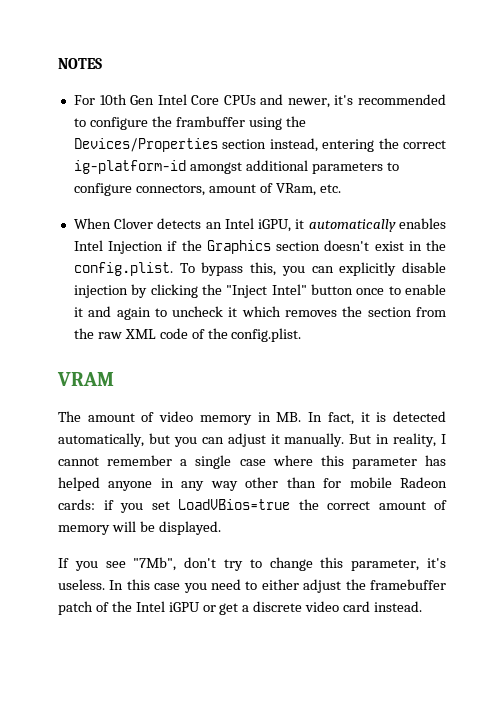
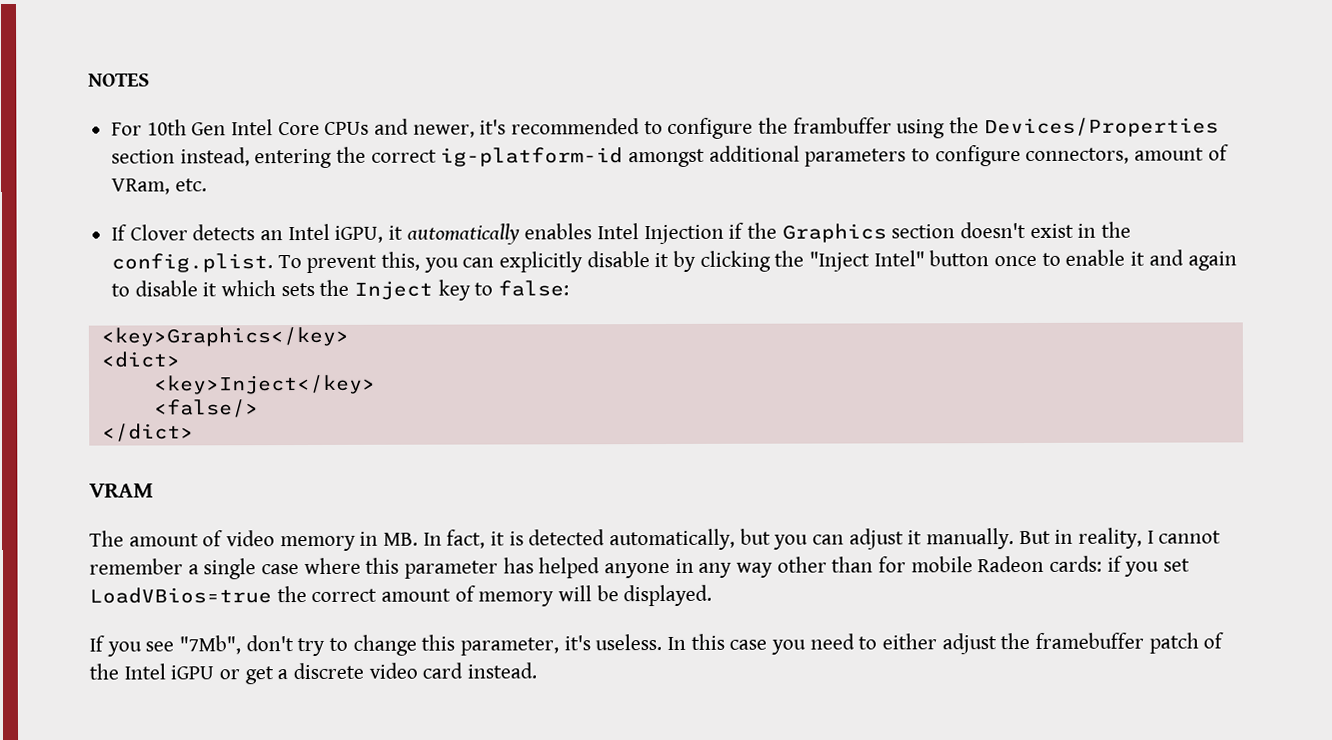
- When Clover detects an Intel iGPU, it automatically enables Intel Injection if the Graphics section doesn't exist in the config.plist. To bypass this, you can explicitly disable injection by clicking the "Inject Intel" button once to enable it and again to uncheck it which removes the section from the raw XML code of the config.plist.
+ If Clover detects an Intel iGPU, it automatically enables Intel Injection if the Graphics section doesn't exist in the config.plist. To prevent this, you can explicitly disable it by clicking the "Inject Intel" button once to enable it and again to disable it which sets the Inject key to false:
+ <key>Graphics</key>
+ <dict>
+ <key>Inject</key>
+ <false/>
+ </dict>

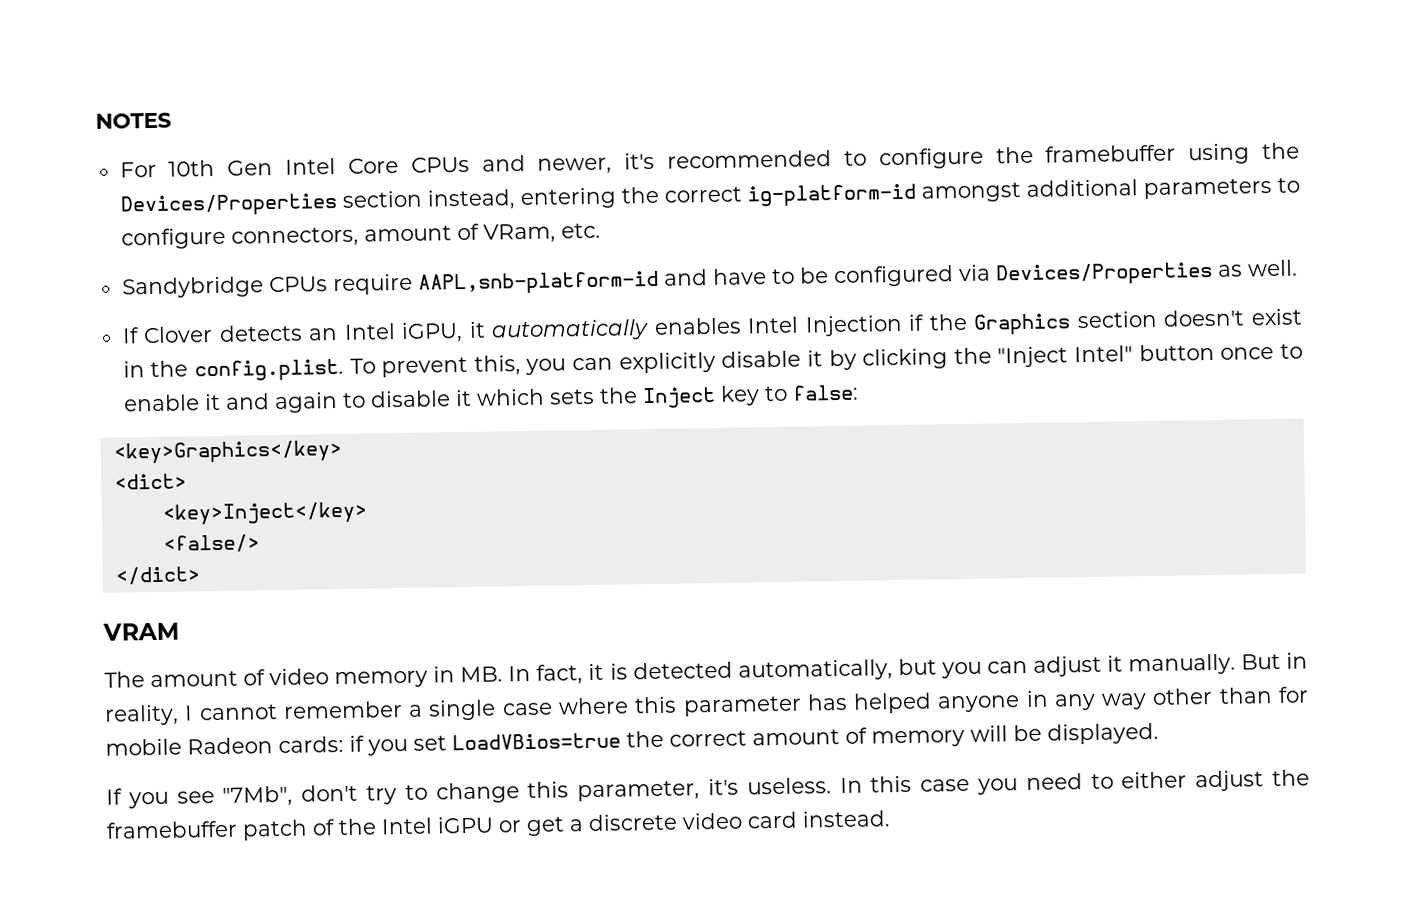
- For 10th Gen Intel Core CPUs and newer, it's recommended to configure the frambuffer using the Devices/Properties section instead, entering the correct ig-platform-id amongst additional parameters to configure connectors, amount of VRam, etc.
+ For 10th Gen Intel Core CPUs and newer, it's recommended to configure the framebuffer using the Devices/Properties section instead, entering the correct ig-platform-id amongst additional parameters to configure connectors, amount of VRam, etc.
+ Sandybridge CPUs require AAPL,snb-platform-id and have to be configured via Devices/Properties as well.

